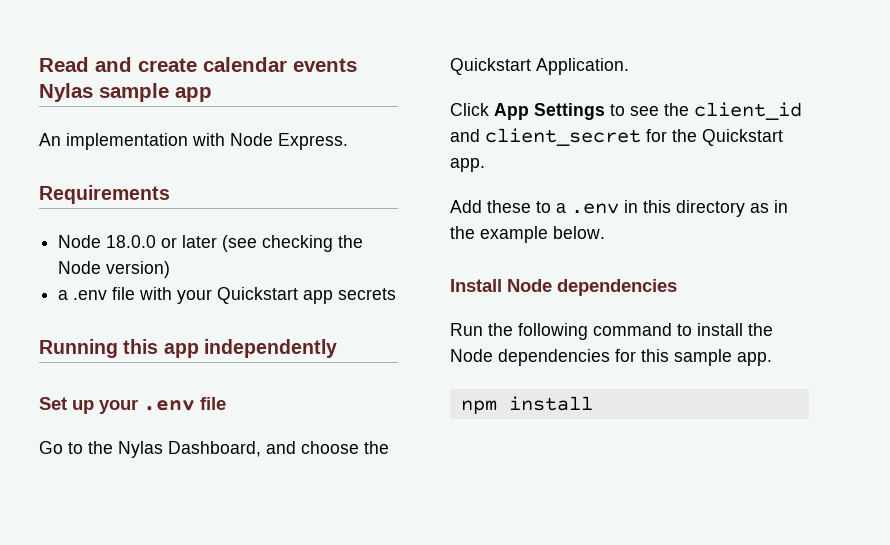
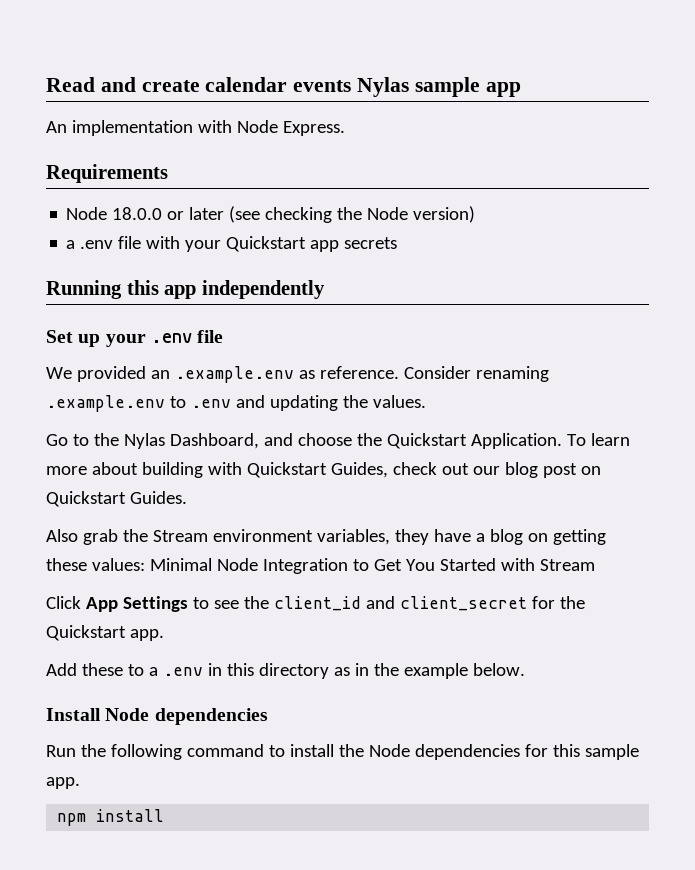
+ We provided an .example.env as reference. Consider renaming .example.env to .env and updating the values.
+ To learn more about building with Quickstart Guides, check out our blog post on Quickstart Guides.
+ Also grab the Stream environment variables, they have a blog on getting these values: Minimal Node Integration to Get You Started with Stream

